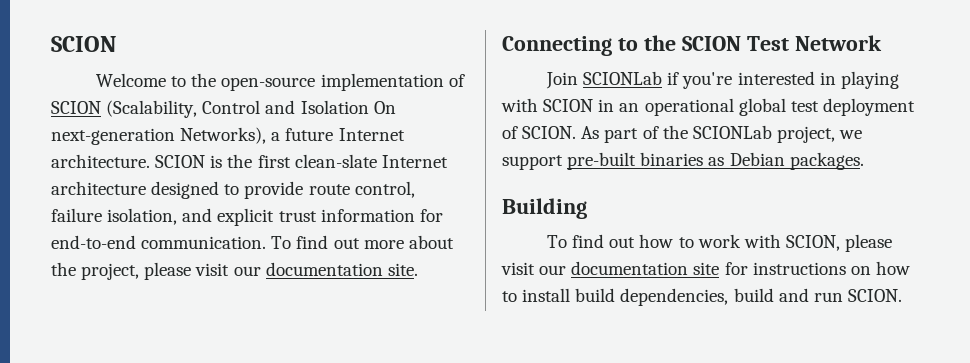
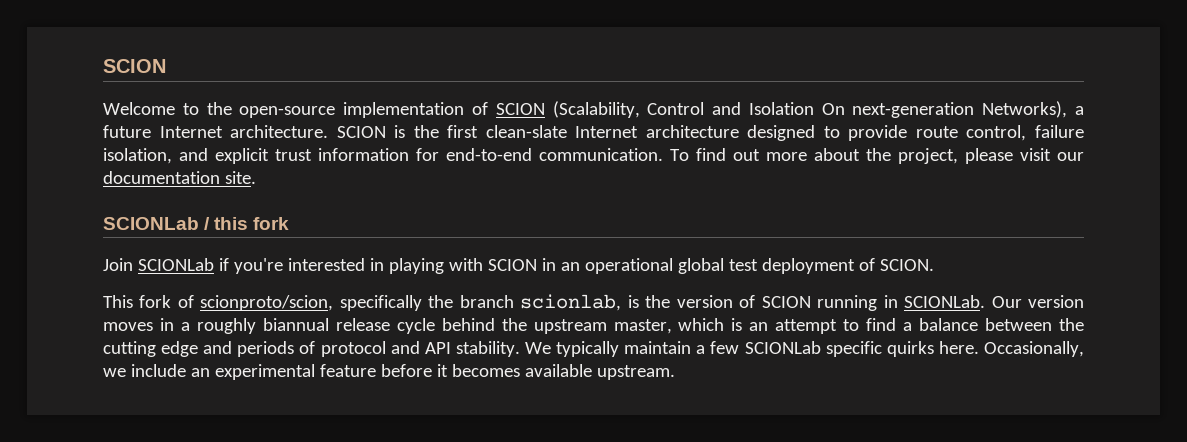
- Connecting to the SCION Test Network
+ SCIONLab / this fork
- Join SCIONLab if you're interested in playing with SCION in an operational global test deployment of SCION. As part of the SCIONLab project, we support pre-built binaries as Debian packages.
- Building
- To find out how to work with SCION, please visit our documentation site for instructions on how to install build dependencies, build and run SCION.
+ Join SCIONLab if you're interested in playing with SCION in an operational global test deployment of SCION.
+ This fork of scionproto/scion, specifically the branch scionlab, is the version of SCION running in SCIONLab. Our version moves in a roughly biannual release cycle behind the upstream master, which is an attempt to find a balance between the cutting edge and periods of protocol and API stability. We typically maintain a few SCIONLab specific quirks here. Occasionally, we include an experimental feature before it becomes available upstream.

